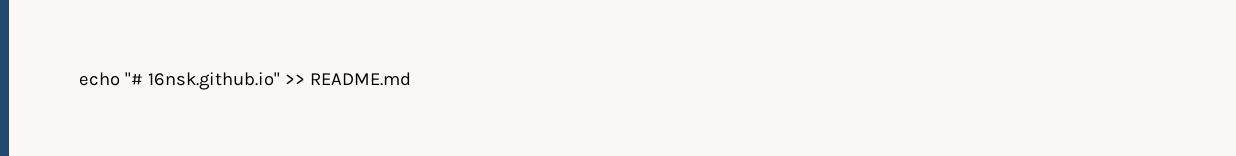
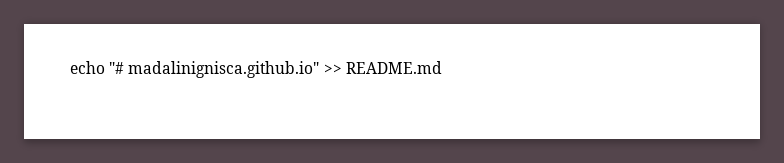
- echo "# 16nsk.github.io" >> README.md
+ echo "# madalinignisca.github.io" >> README.md

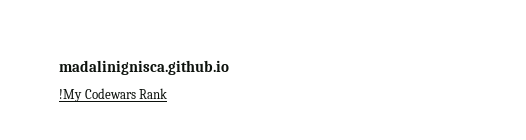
- echo "# madalinignisca.github.io" >> README.md
+ madalinignisca.github.io
+ !My Codewars Rank

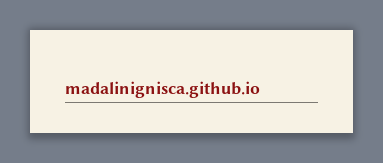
- !My Codewars Rank

